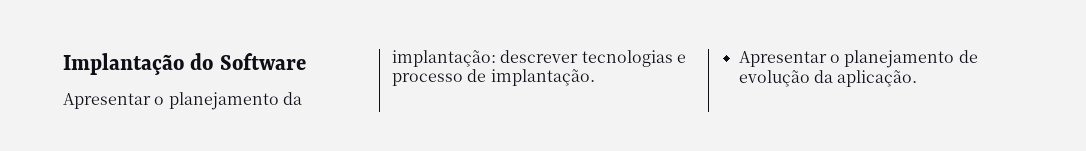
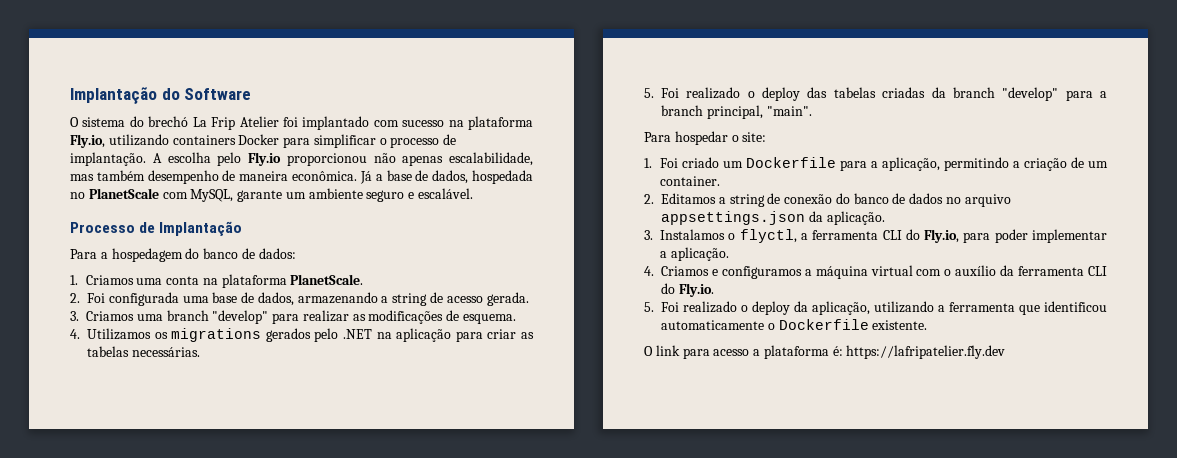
- Apresentar o planejamento da implantação: descrever tecnologias e processo de implantação.
- Apresentar o planejamento de evolução da aplicação.
+ O sistema do brechó La Frip Atelier foi implantado com sucesso na plataforma Fly.io, utilizando containers Docker para simplificar o processo de implantação. A escolha pelo Fly.io proporcionou não apenas escalabilidade, mas também desempenho de maneira econômica. Já a base de dados, hospedada no PlanetScale com MySQL, garante um ambiente seguro e escalável.
+ Processo de Implantação
+ Para a hospedagem do banco de dados:
+ 1. Criamos uma conta na plataforma PlanetScale.
+ 2. Foi configurada uma base de dados, armazenando a string de acesso gerada.
+ 3. Criamos uma branch "develop" para realizar as modificações de esquema.
+ 4. Utilizamos os migrations gerados pelo .NET na aplicação para criar as tabelas necessárias.
+ 5. Foi realizado o deploy das tabelas criadas da branch "develop" para a branch principal, "main".
+ Para hospedar o site:
+ 1. Foi criado um Dockerfile para a aplicação, permitindo a criação de um container.
+ 2. Editamos a string de conexão do banco de dados no arquivo appsettings.json da aplicação.
+ 3. Instalamos o flyctl, a ferramenta CLI do Fly.io, para poder implementar a aplicação.
+ 4. Criamos e configuramos a máquina virtual com o auxílio da ferramenta CLI do Fly.io.
+ 5. Foi realizado o deploy da aplicação, utilizando a ferramenta que identificou automaticamente o Dockerfile existente.
+ O link para acesso a plataforma é: https://lafripatelier.fly.dev

